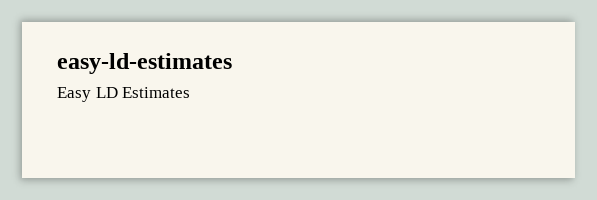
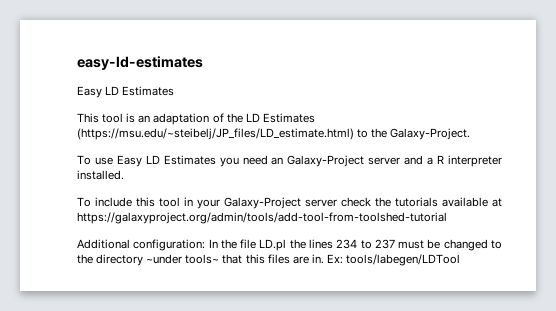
+ This tool is an adaptation of the LD Estimates (https://msu.edu/~steibelj/JP_files/LD_estimate.html) to the Galaxy-Project.
+ To use Easy LD Estimates you need an Galaxy-Project server and a R interpreter installed.
+ To include this tool in your Galaxy-Project server check the tutorials available at https://galaxyproject.org/admin/tools/add-tool-from-toolshed-tutorial
+ Additional configuration: In the file LD.pl the lines 234 to 237 must be changed to the directory ~under tools~ that this files are in. Ex: tools/labegen/LDTool

